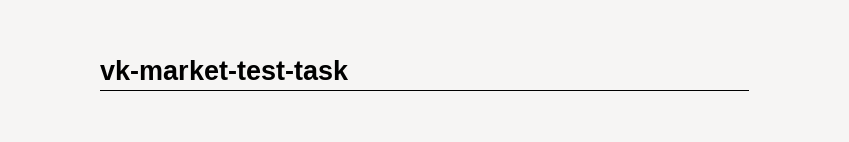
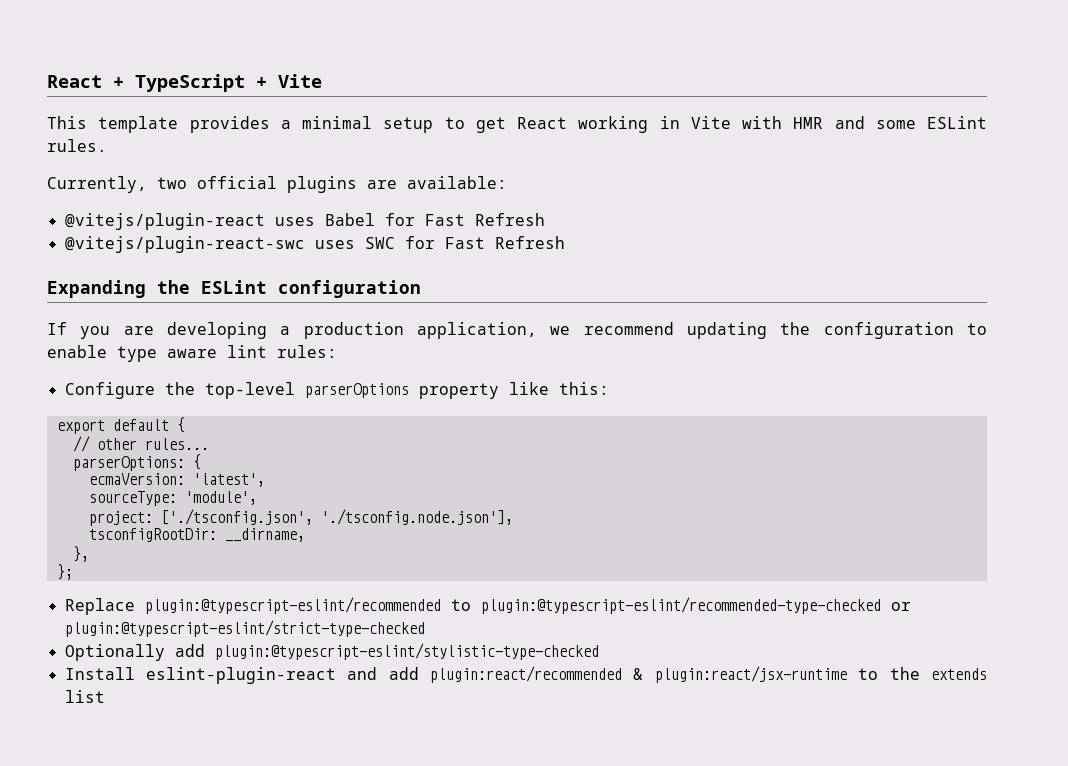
- vk-market-test-task
+ React + TypeScript + Vite
+ This template provides a minimal setup to get React working in Vite with HMR and some ESLint rules.
+ Currently, two official plugins are available:
+ @vitejs/plugin-react uses Babel for Fast Refresh
+ @vitejs/plugin-react-swc uses SWC for Fast Refresh
+ Expanding the ESLint configuration
+ If you are developing a production application, we recommend updating the configuration to enable type aware lint rules:
+ Configure the top-level parserOptions property like this:
+ export default {
+ // other rules...
+ parserOptions: {
+ ecmaVersion: 'latest',
+ sourceType: 'module',
+ project: ['./tsconfig.json', './tsconfig.node.json'],
+ tsconfigRootDir: __dirname,
+ },
+ };
+ Replace plugin:@typescript-eslint/recommended to plugin:@typescript-eslint/recommended-type-checked or plugin:@typescript-eslint/strict-type-checked
+ Optionally add plugin:@typescript-eslint/stylistic-type-checked
+ Install eslint-plugin-react and add plugin:react/recommended & plugin:react/jsx-runtime to the extends list

